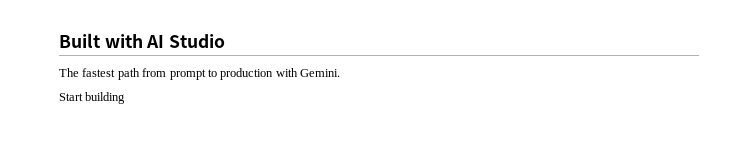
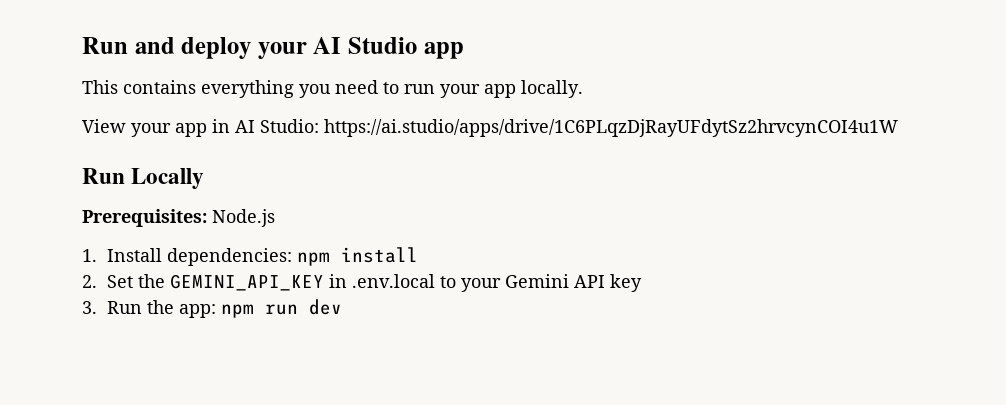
- Built with AI Studio
- The fastest path from prompt to production with Gemini.
- Start building
+ Run and deploy your AI Studio app
+ This contains everything you need to run your app locally.
+ View your app in AI Studio: https://ai.studio/apps/drive/1C6PLqzDjRayUFdytSz2hrvcynCOI4u1W
+ Run Locally
+ Prerequisites: Node.js
+ 1. Install dependencies: npm install
+ 2. Set the GEMINI_API_KEY in .env.local to your Gemini API key
+ 3. Run the app: npm run dev

